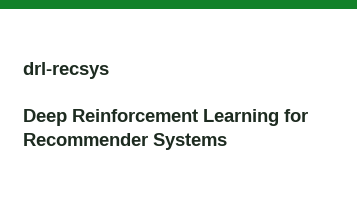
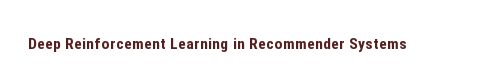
- drl-recsys
- Deep Reinforcement Learning for Recommender Systems
+ Deep Reinforcement Learning in Recommender Systems

